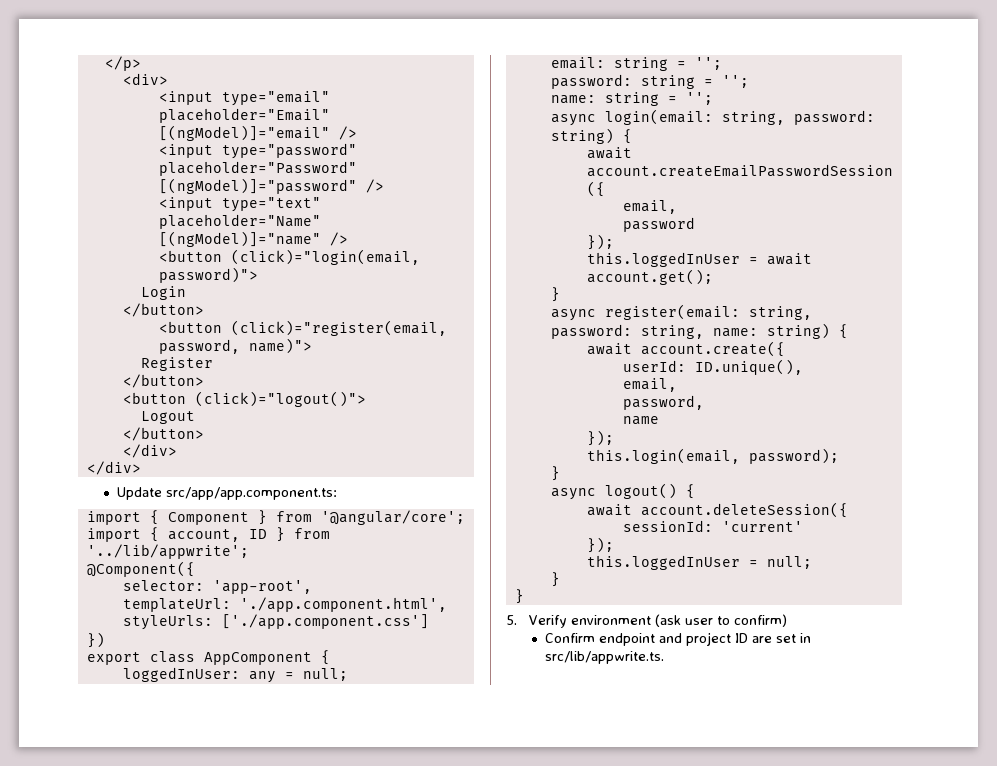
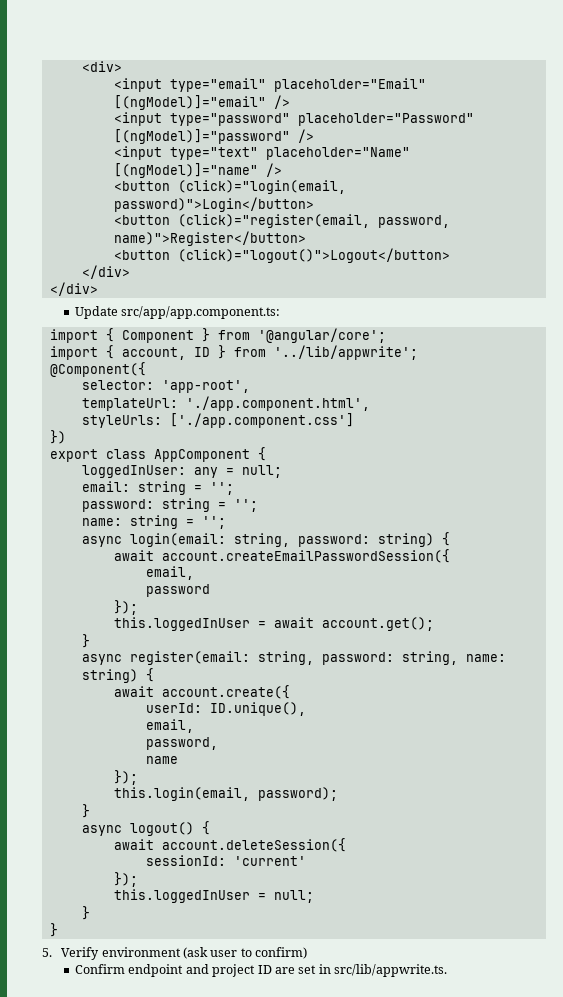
- </p>
- <button (click)="login(email, password)">
- Login
- </button>
+ <button (click)="login(email, password)">Login</button>
- <button (click)="register(email, password, name)">
- Register
- </button>
- <button (click)="logout()">
- Logout
- </button>
+ <button (click)="register(email, password, name)">Register</button>
+ <button (click)="logout()">Logout</button>

